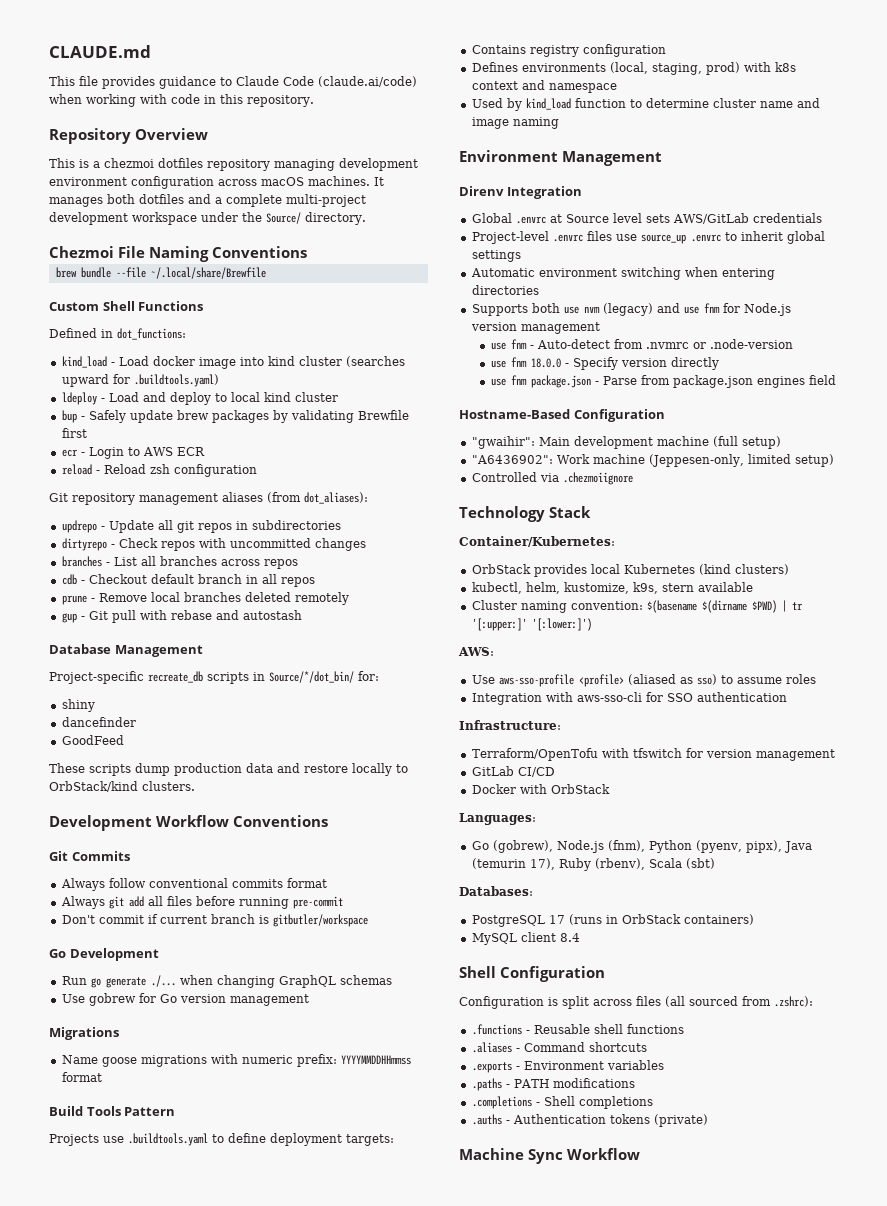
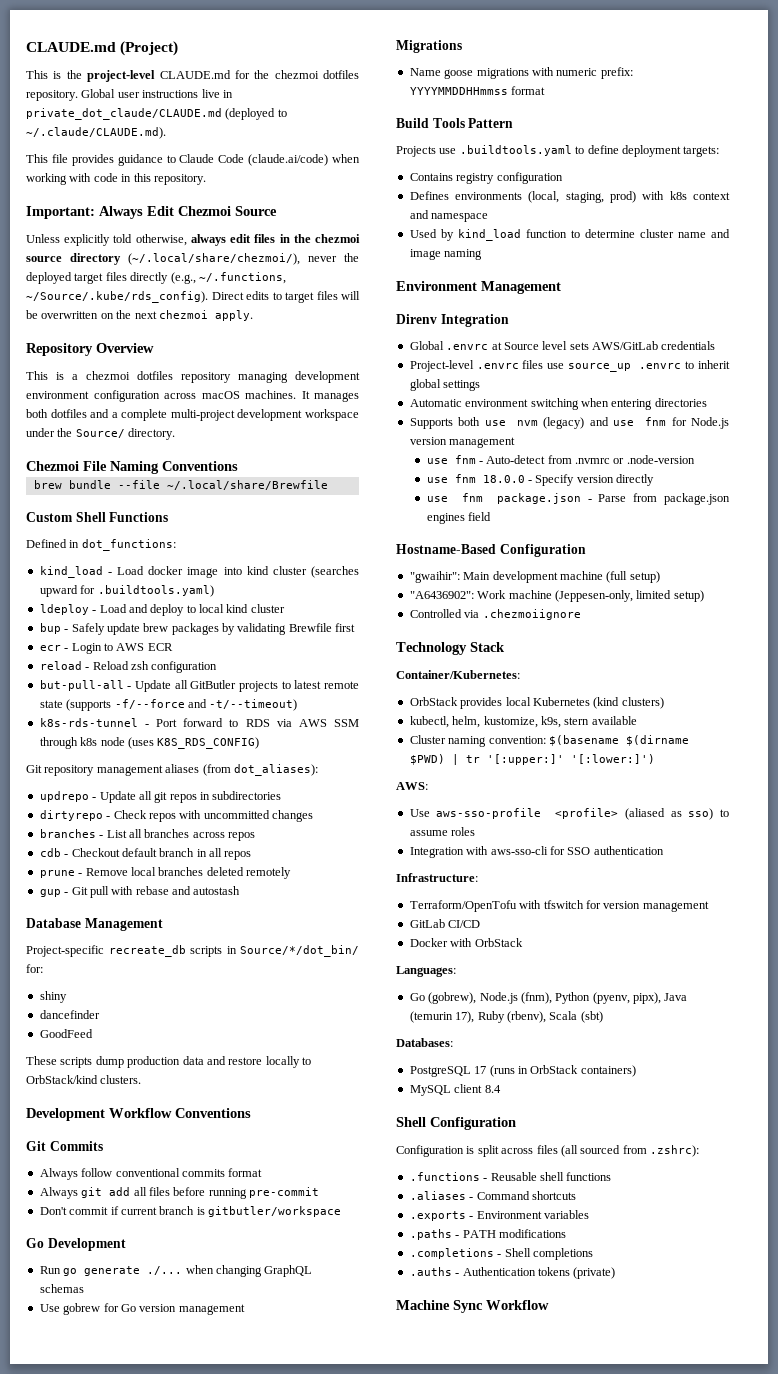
- CLAUDE.md
+ CLAUDE.md (Project)
+ This is the project-level CLAUDE.md for the chezmoi dotfiles repository. Global user instructions live in private_dot_claude/CLAUDE.md (deployed to ~/.claude/CLAUDE.md).
+ Important: Always Edit Chezmoi Source
+ Unless explicitly told otherwise, always edit files in the chezmoi source directory (~/.local/share/chezmoi/), never the deployed target files directly (e.g., ~/.functions, ~/Source/.kube/rds_config). Direct edits to target files will be overwritten on the next chezmoi apply.
+ but-pull-all - Update all GitButler projects to latest remote state (supports -f/--force and -t/--timeout)
+ k8s-rds-tunnel - Port forward to RDS via AWS SSM through k8s node (uses K8S_RDS_CONFIG)

